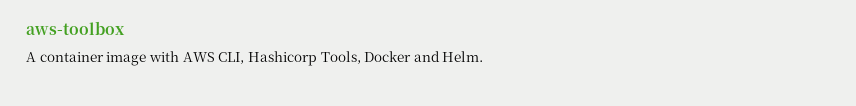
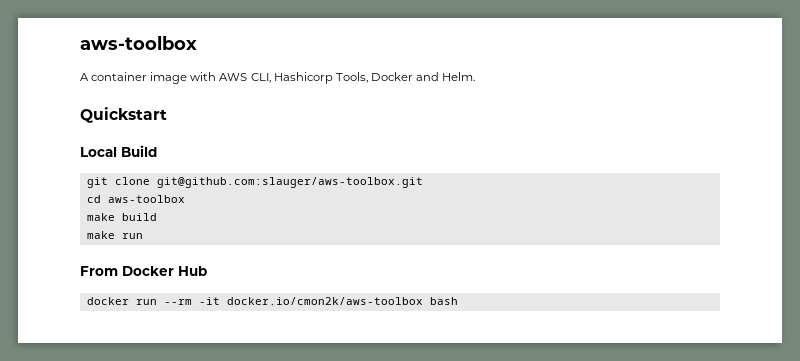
+ Quickstart
+ Local Build
+ git clone git@github.com:slauger/aws-toolbox.git
+ cd aws-toolbox
+ make build
+ make run
+ From Docker Hub
+ docker run --rm -it docker.io/cmon2k/aws-toolbox bash

